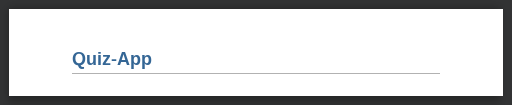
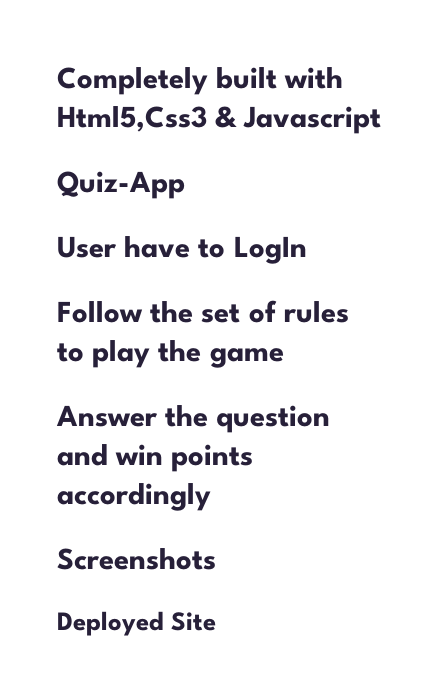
+ Completely built with Html5,Css3 & Javascript
  Quiz-App
+ User have to LogIn
+ Follow the set of rules to play the game
+ Answer the question and win points accordingly
+ Screenshots
+ Deployed Site

